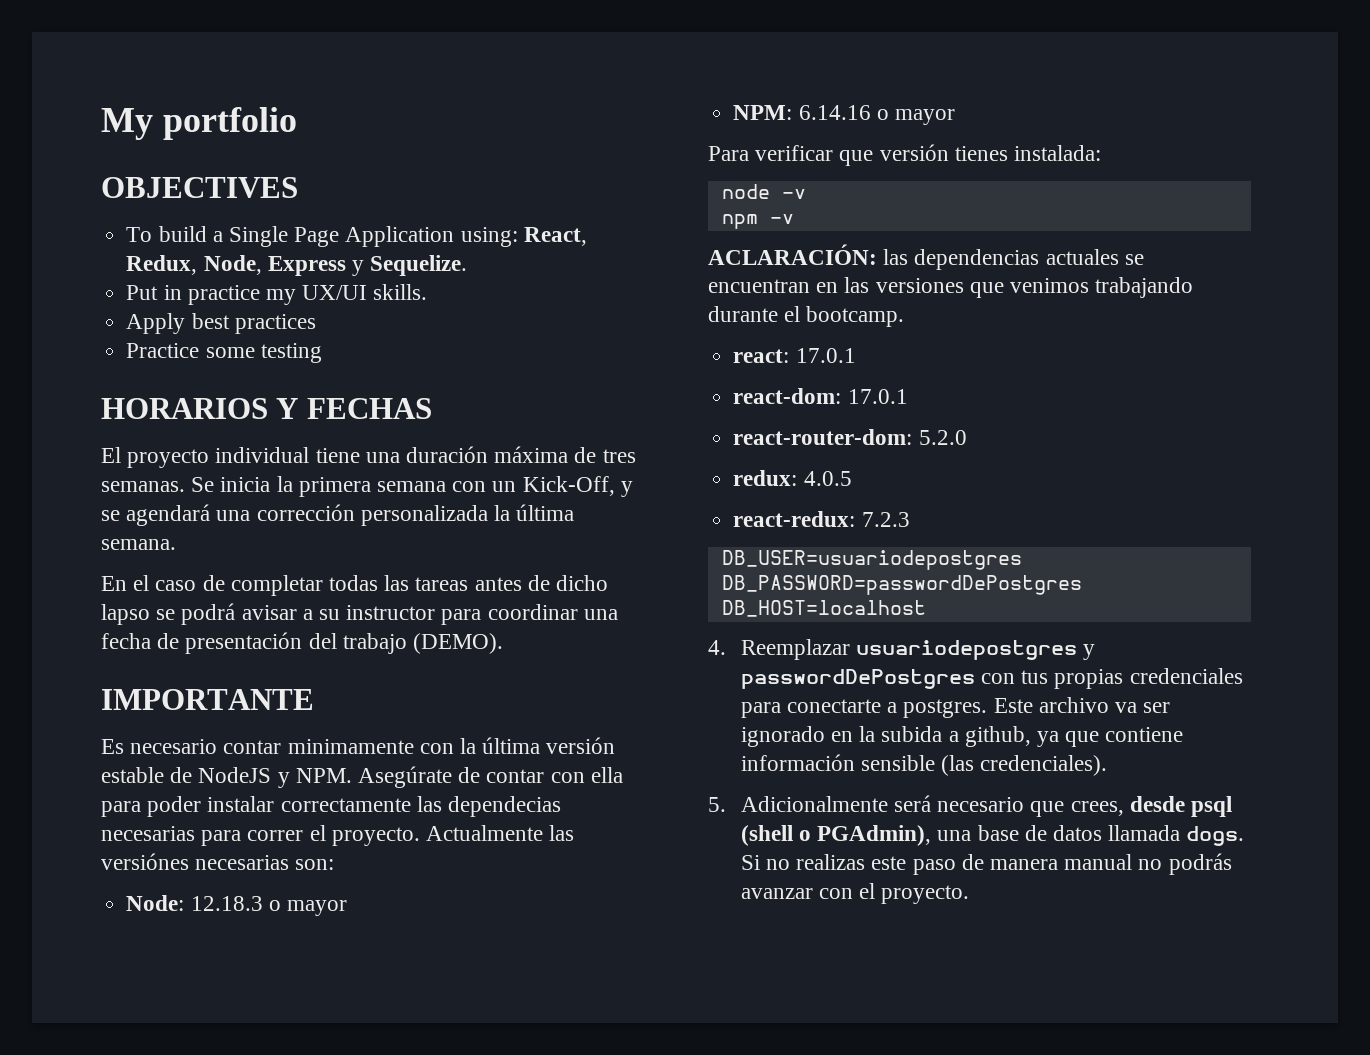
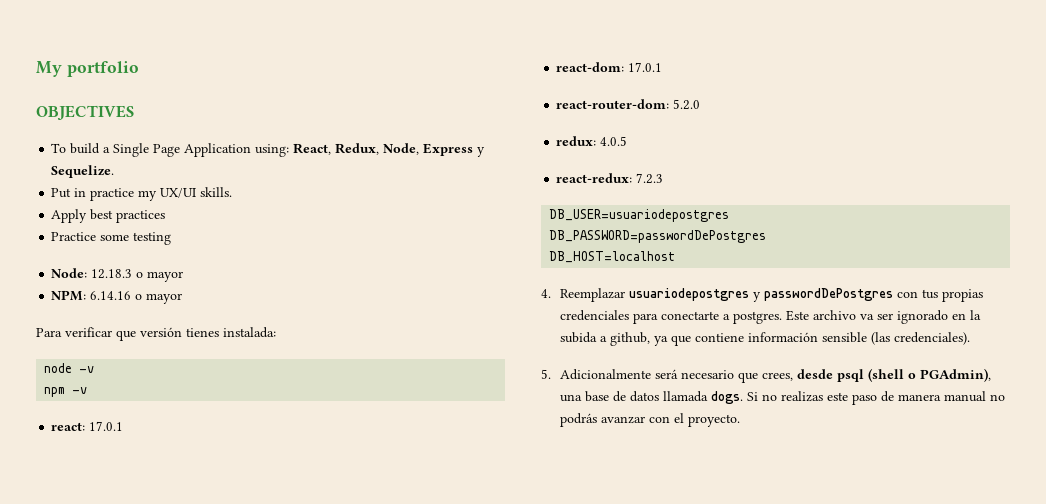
- HORARIOS Y FECHAS
- El proyecto individual tiene una duración máxima de tres semanas. Se inicia la primera semana con un Kick-Off, y se agendará una corrección personalizada la última semana.
- En el caso de completar todas las tareas antes de dicho lapso se podrá avisar a su instructor para coordinar una fecha de presentación del trabajo (DEMO).
- IMPORTANTE
- Es necesario contar minimamente con la última versión estable de NodeJS y NPM. Asegúrate de contar con ella para poder instalar correctamente las dependecias necesarias para correr el proyecto. Actualmente las versiónes necesarias son:
- ACLARACIÓN: las dependencias actuales se encuentran en las versiones que venimos trabajando durante el bootcamp.

